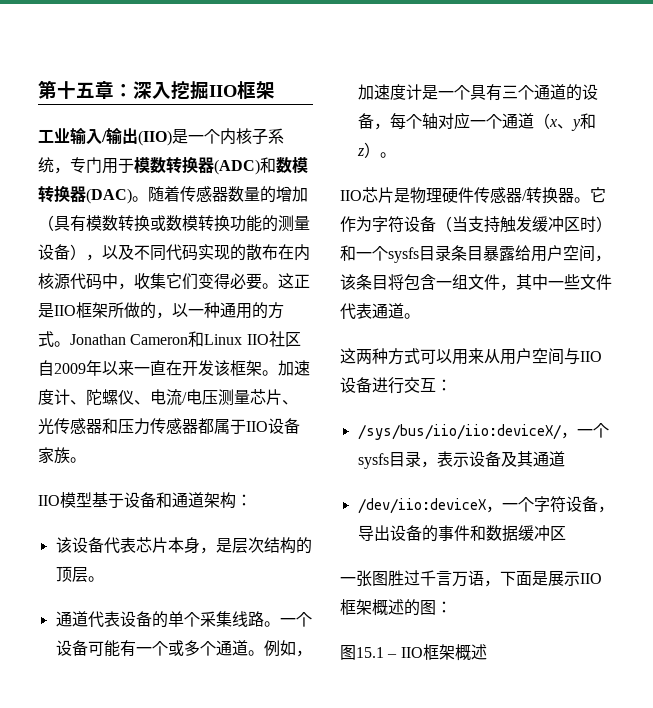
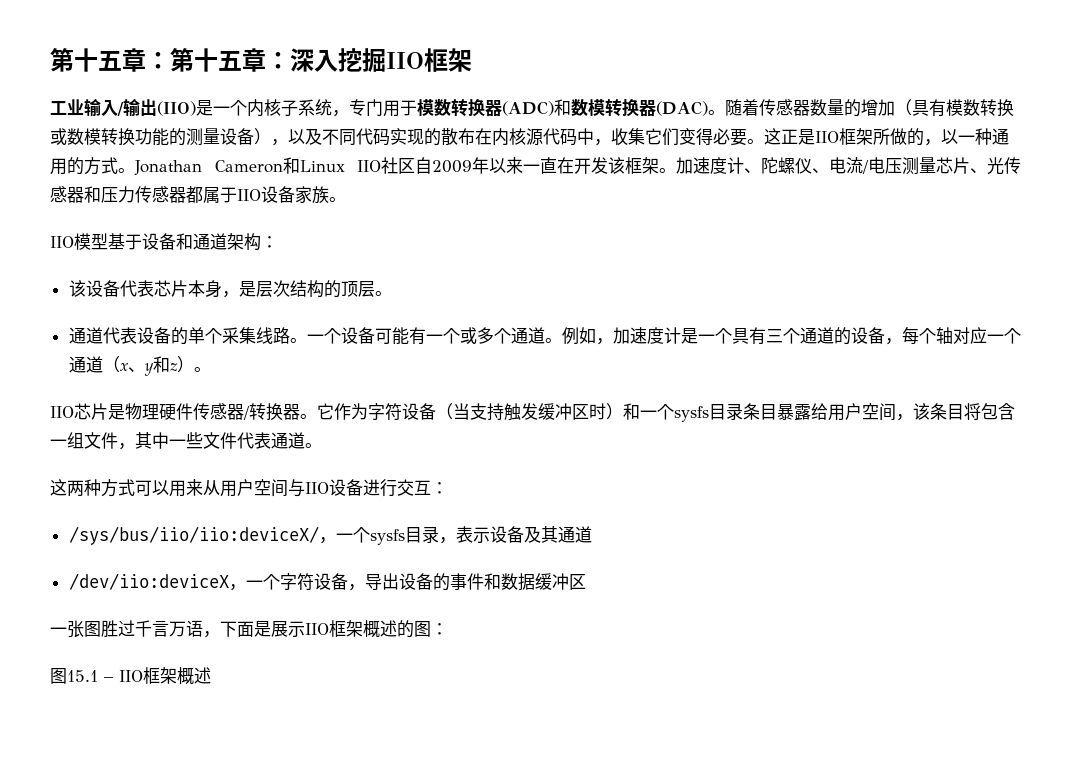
- 第十五章：深入挖掘IIO框架
+ 第十五章：第十五章：深入挖掘IIO框架

